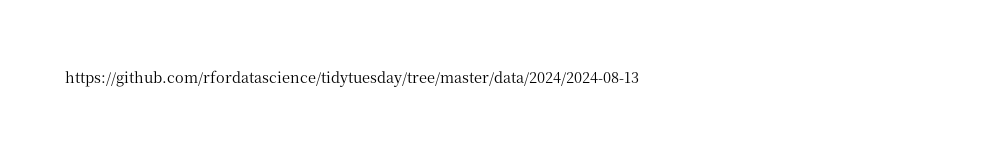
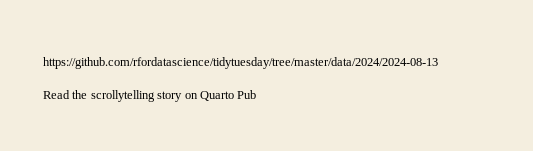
+ Read the scrollytelling story on Quarto Pub

